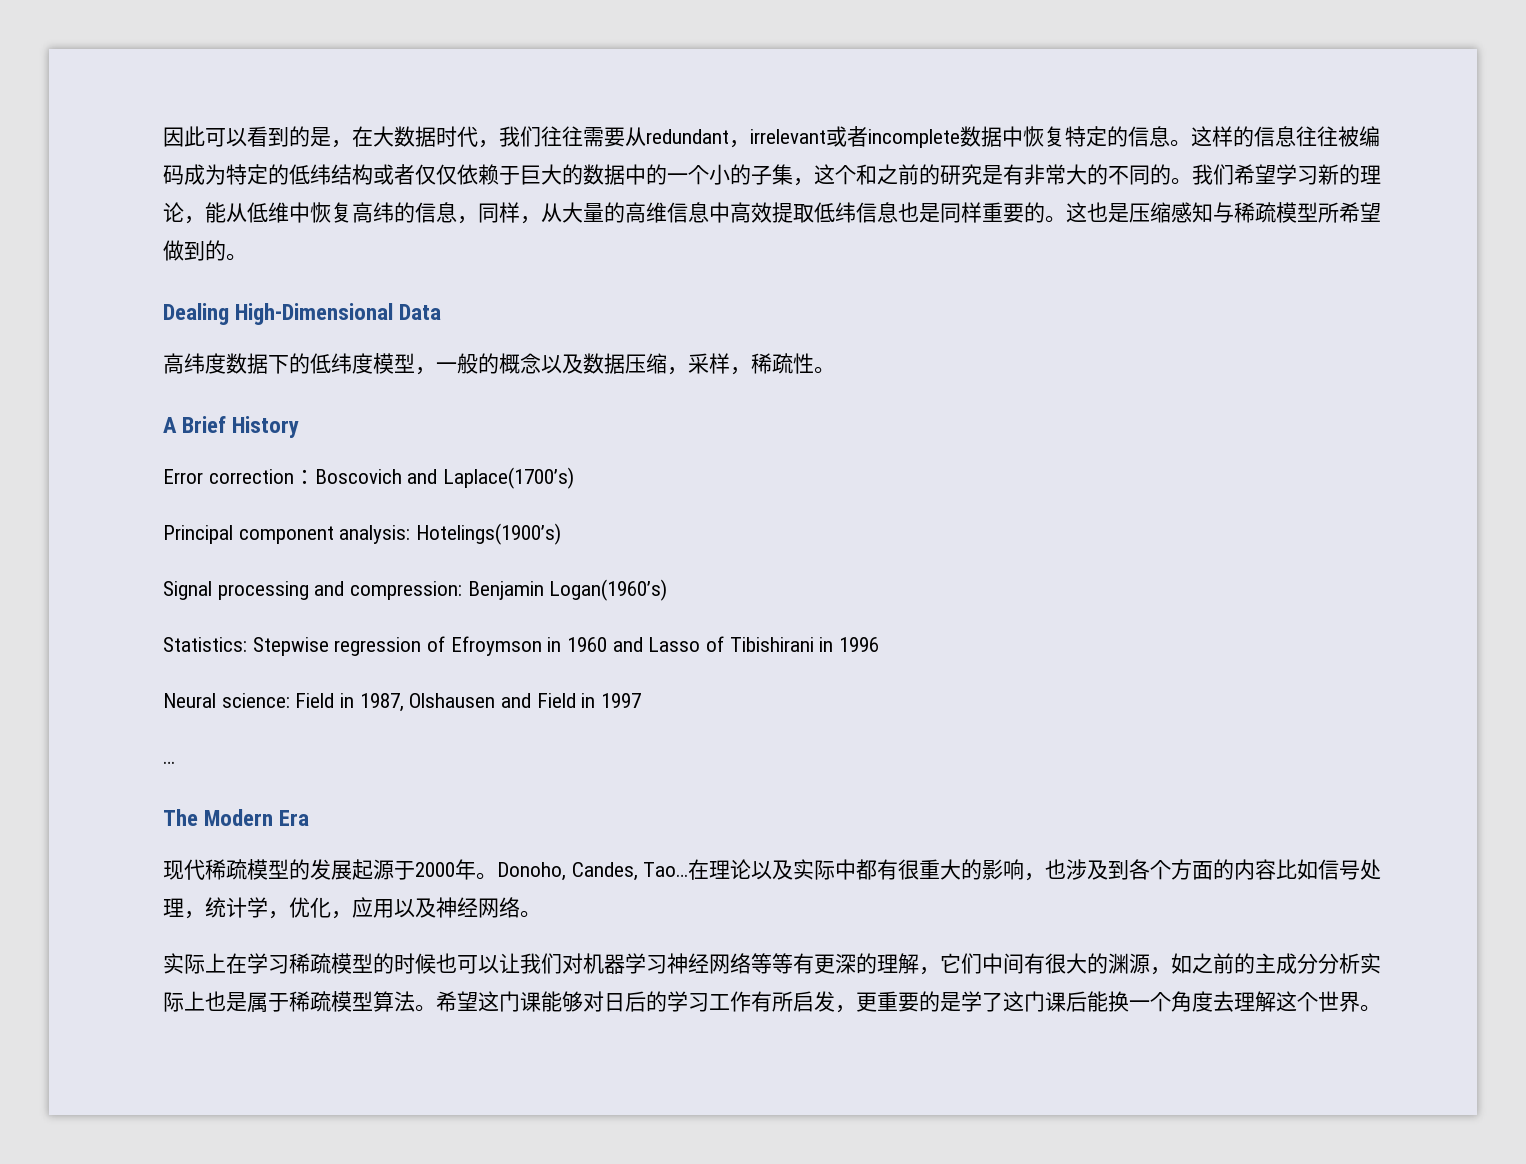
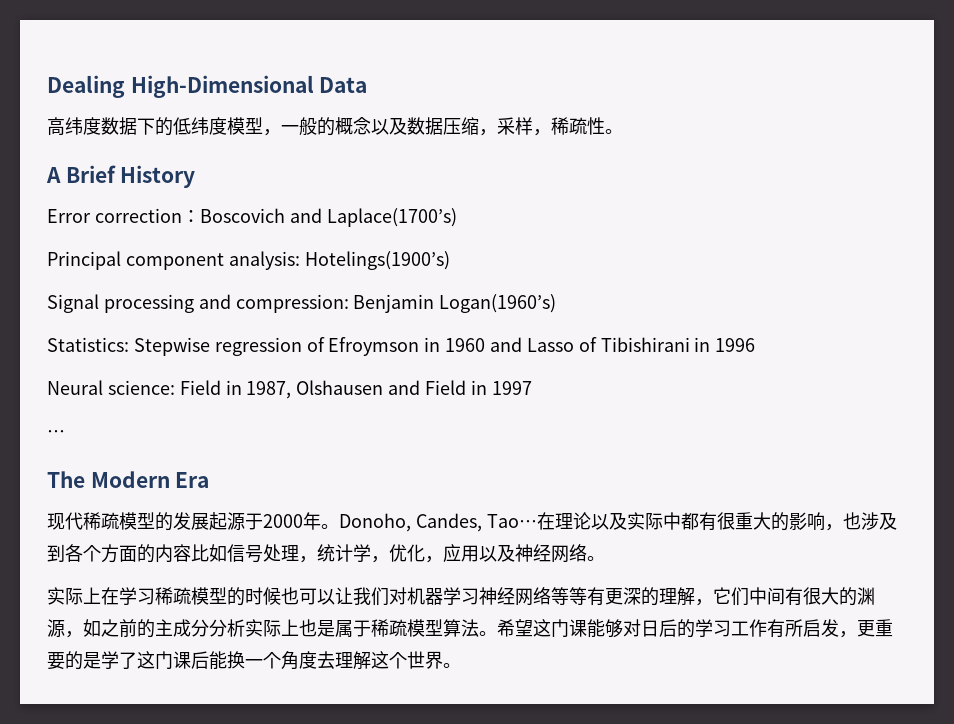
- 因此可以看到的是，在大数据时代，我们往往需要从redundant，irrelevant或者incomplete数据中恢复特定的信息。这样的信息往往被编码成为特定的低纬结构或者仅仅依赖于巨大的数据中的一个小的子集，这个和之前的研究是有非常大的不同的。我们希望学习新的理论，能从低维中恢复高纬的信息，同样，从大量的高维信息中高效提取低纬信息也是同样重要的。这也是压缩感知与稀疏模型所希望做到的。

